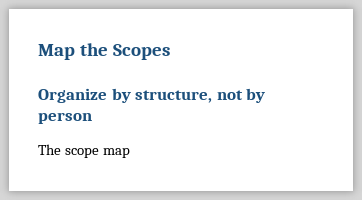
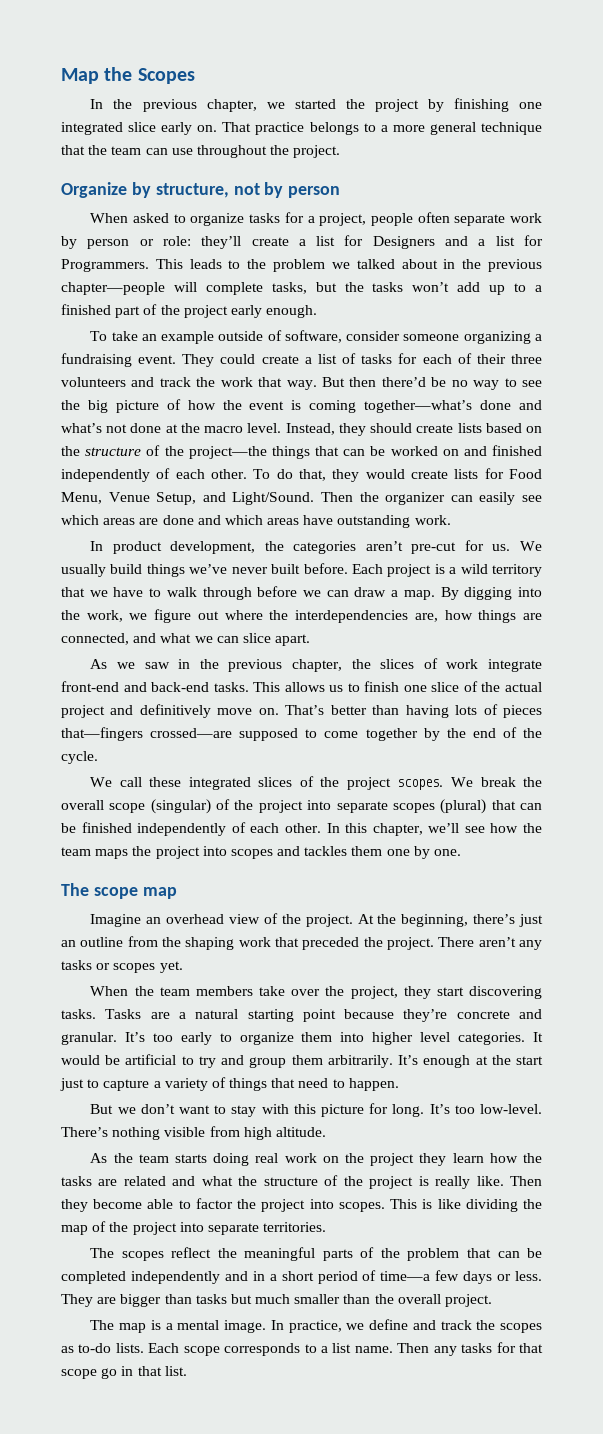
+ In the previous chapter, we started the project by finishing one integrated slice early on. That practice belongs to a more general technique that the team can use throughout the project.
+ When asked to organize tasks for a project, people often separate work by person or role: they’ll create a list for Designers and a list for Programmers. This leads to the problem we talked about in the previous chapter—people will complete tasks, but the tasks won’t add up to a finished part of the project early enough.
+ To take an example outside of software, consider someone organizing a fundraising event. They could create a list of tasks for each of their three volunteers and track the work that way. But then there’d be no way to see the big picture of how the event is coming together—what’s done and what’s not done at the macro level. Instead, they should create lists based on the structure of the project—the things that can be worked on and finished independently of each other. To do that, they would create lists for Food Menu, Venue Setup, and Light/Sound. Then the organizer can easily see which areas are done and which areas have outstanding work.
+ In product development, the categories aren’t pre-cut for us. We usually build things we’ve never built before. Each project is a wild territory that we have to walk through before we can draw a map. By digging into the work, we figure out where the interdependencies are, how things are connected, and what we can slice apart.
+ As we saw in the previous chapter, the slices of work integrate front-end and back-end tasks. This allows us to finish one slice of the actual project and definitively move on. That’s better than having lots of pieces that—fingers crossed—are supposed to come together by the end of the cycle.
+ We call these integrated slices of the project scopes. We break the overall scope (singular) of the project into separate scopes (plural) that can be finished independently of each other. In this chapter, we’ll see how the team maps the project into scopes and tackles them one by one.
  The scope map
+ Imagine an overhead view of the project. At the beginning, there’s just an outline from the shaping work that preceded the project. There aren’t any tasks or scopes yet.
+ When the team members take over the project, they start discovering tasks. Tasks are a natural starting point because they’re concrete and granular. It’s too early to organize them into higher level categories. It would be artificial to try and group them arbitrarily. It’s enough at the start just to capture a variety of things that need to happen.
+ But we don’t want to stay with this picture for long. It’s too low-level. There’s nothing visible from high altitude.
+ As the team starts doing real work on the project they learn how the tasks are related and what the structure of the project is really like. Then they become able to factor the project into scopes. This is like dividing the map of the project into separate territories.
+ The scopes reflect the meaningful parts of the problem that can be completed independently and in a short period of time—a few days or less. They are bigger than tasks but much smaller than the overall project.
+ The map is a mental image. In practice, we define and track the scopes as to-do lists. Each scope corresponds to a list name. Then any tasks for that scope go in that list.

